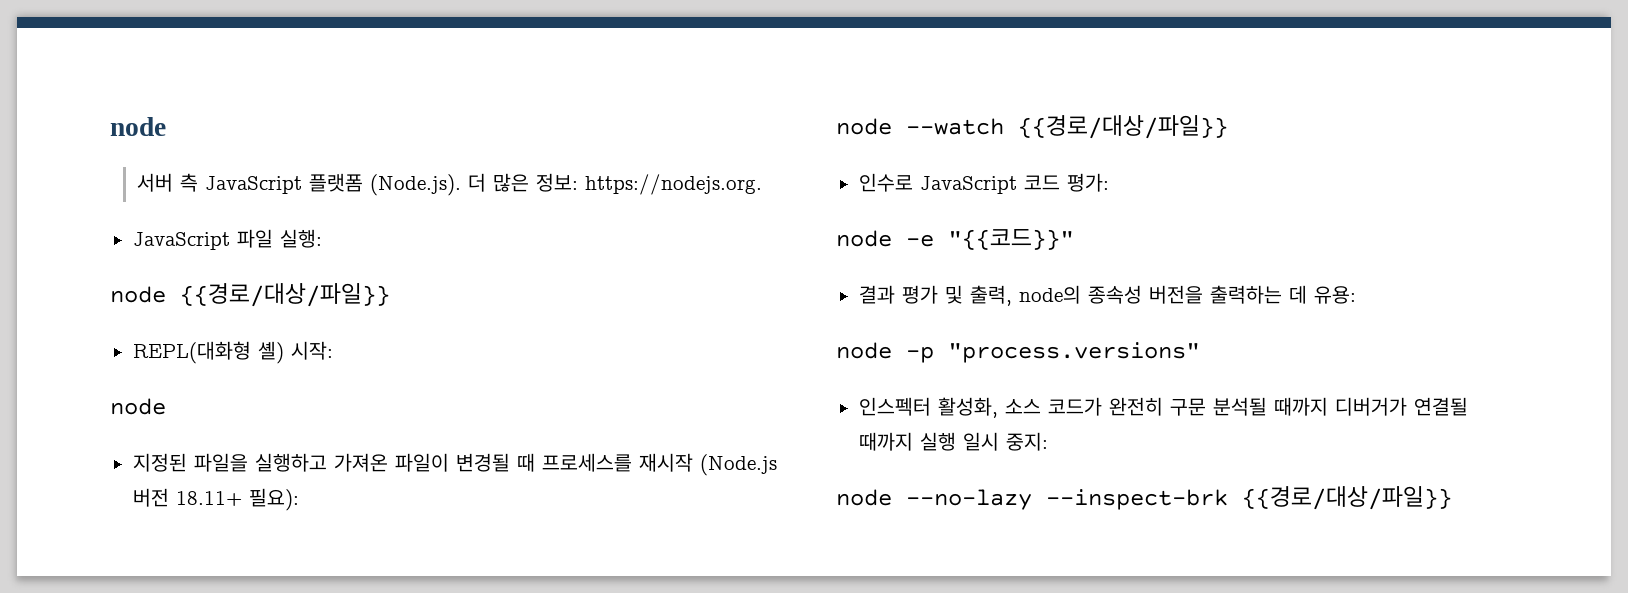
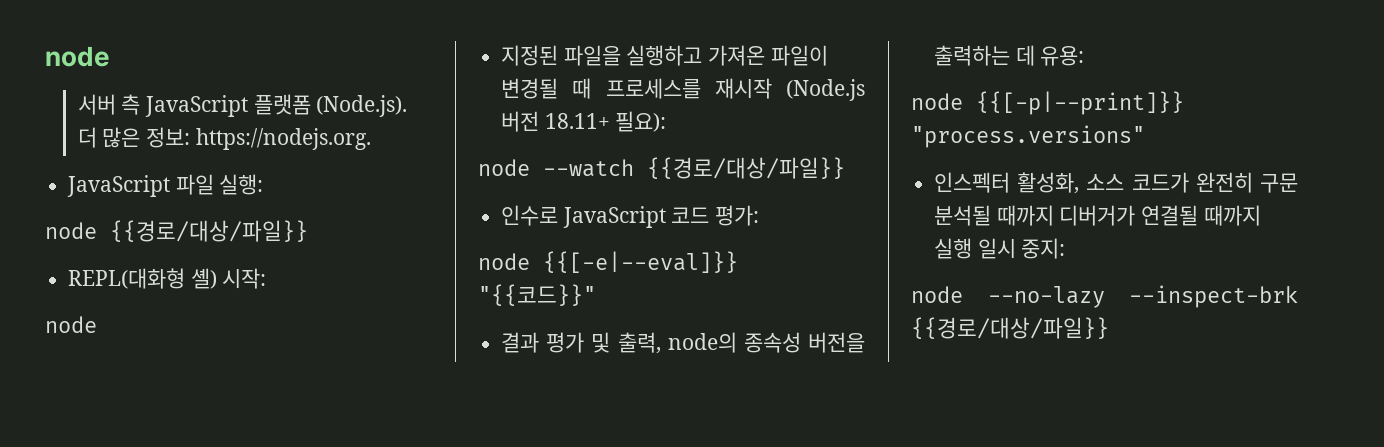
- node -e "{{코드}}"
+ node {{[-e|--eval]}} "{{코드}}"
- node -p "process.versions"
+ node {{[-p|--print]}} "process.versions"

